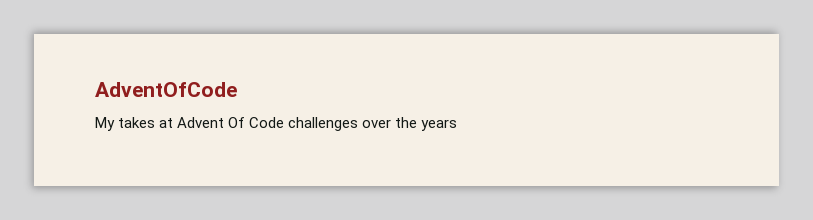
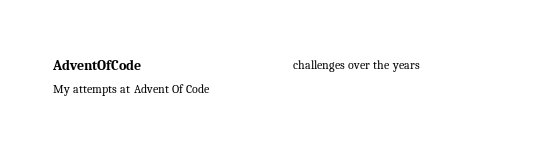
- My takes at Advent Of Code challenges over the years
+ My attempts at Advent Of Code challenges over the years

